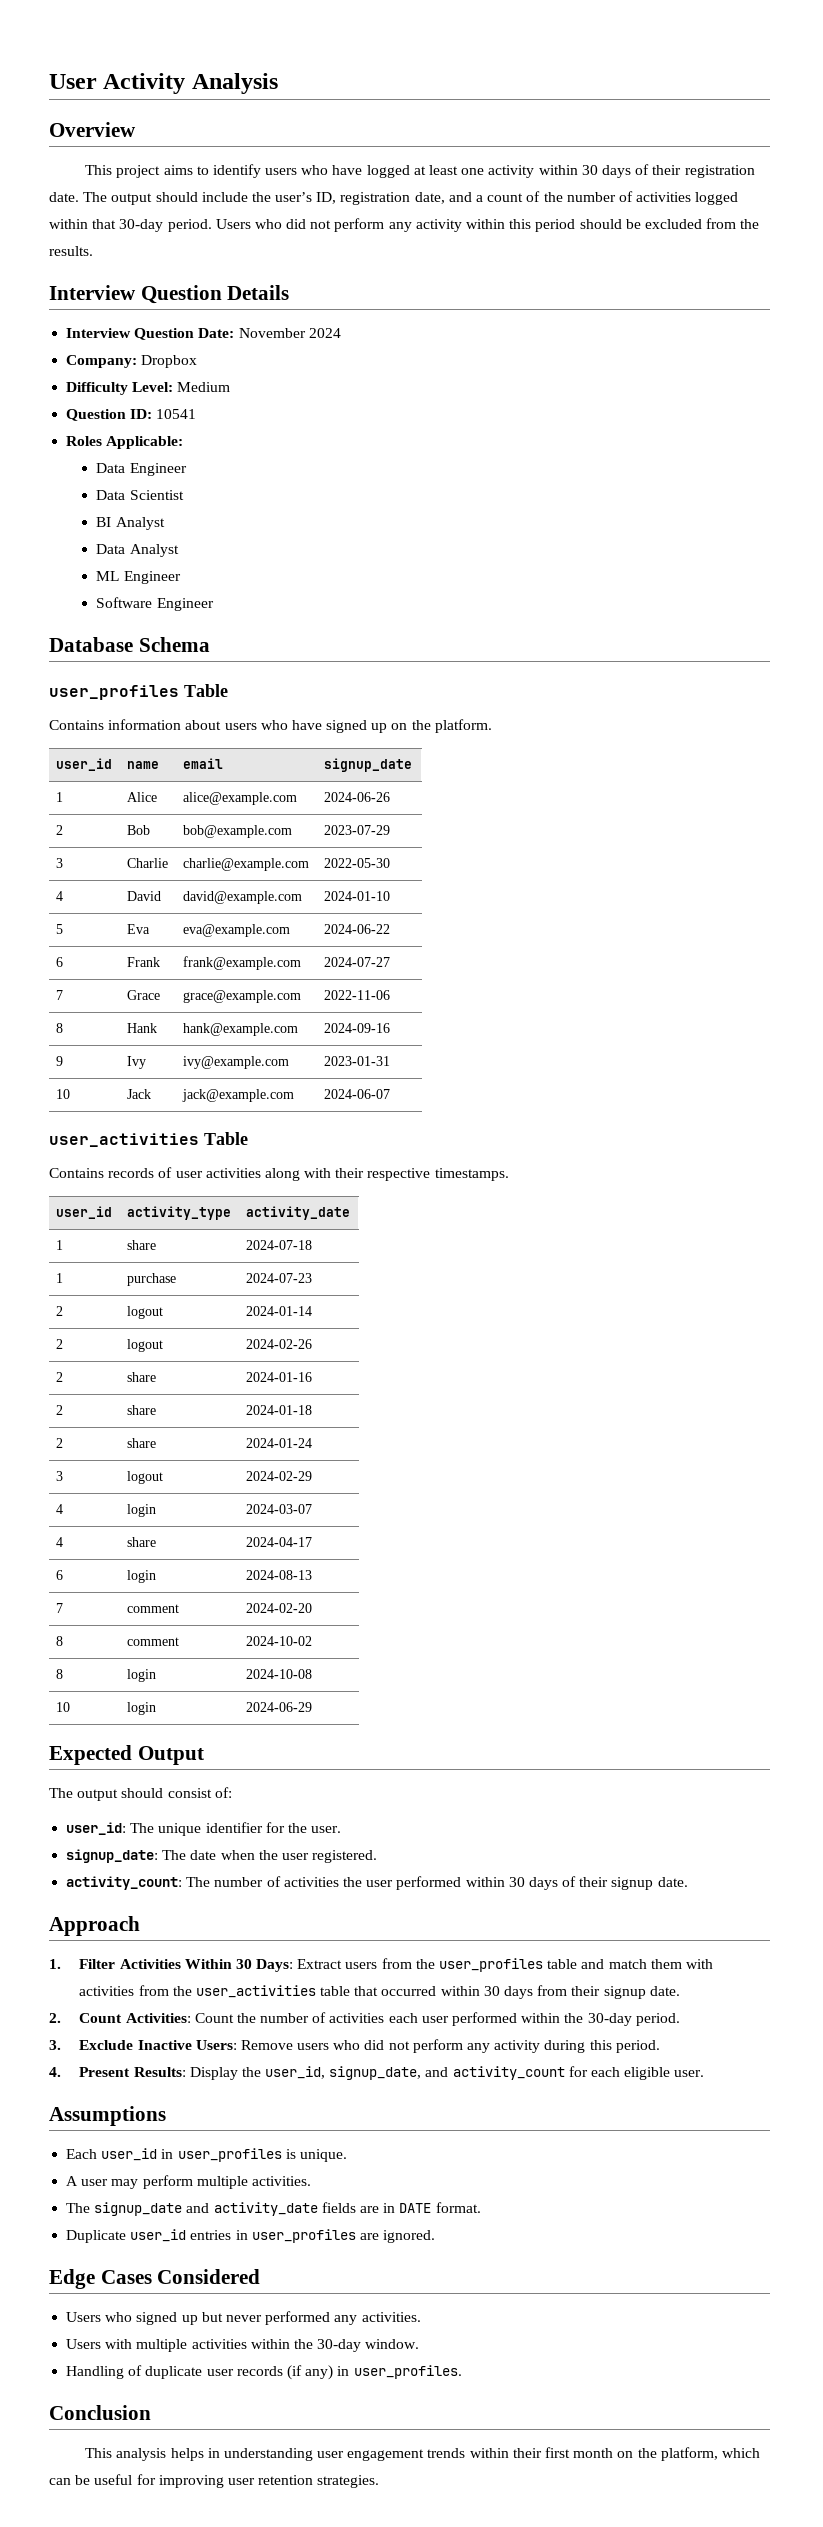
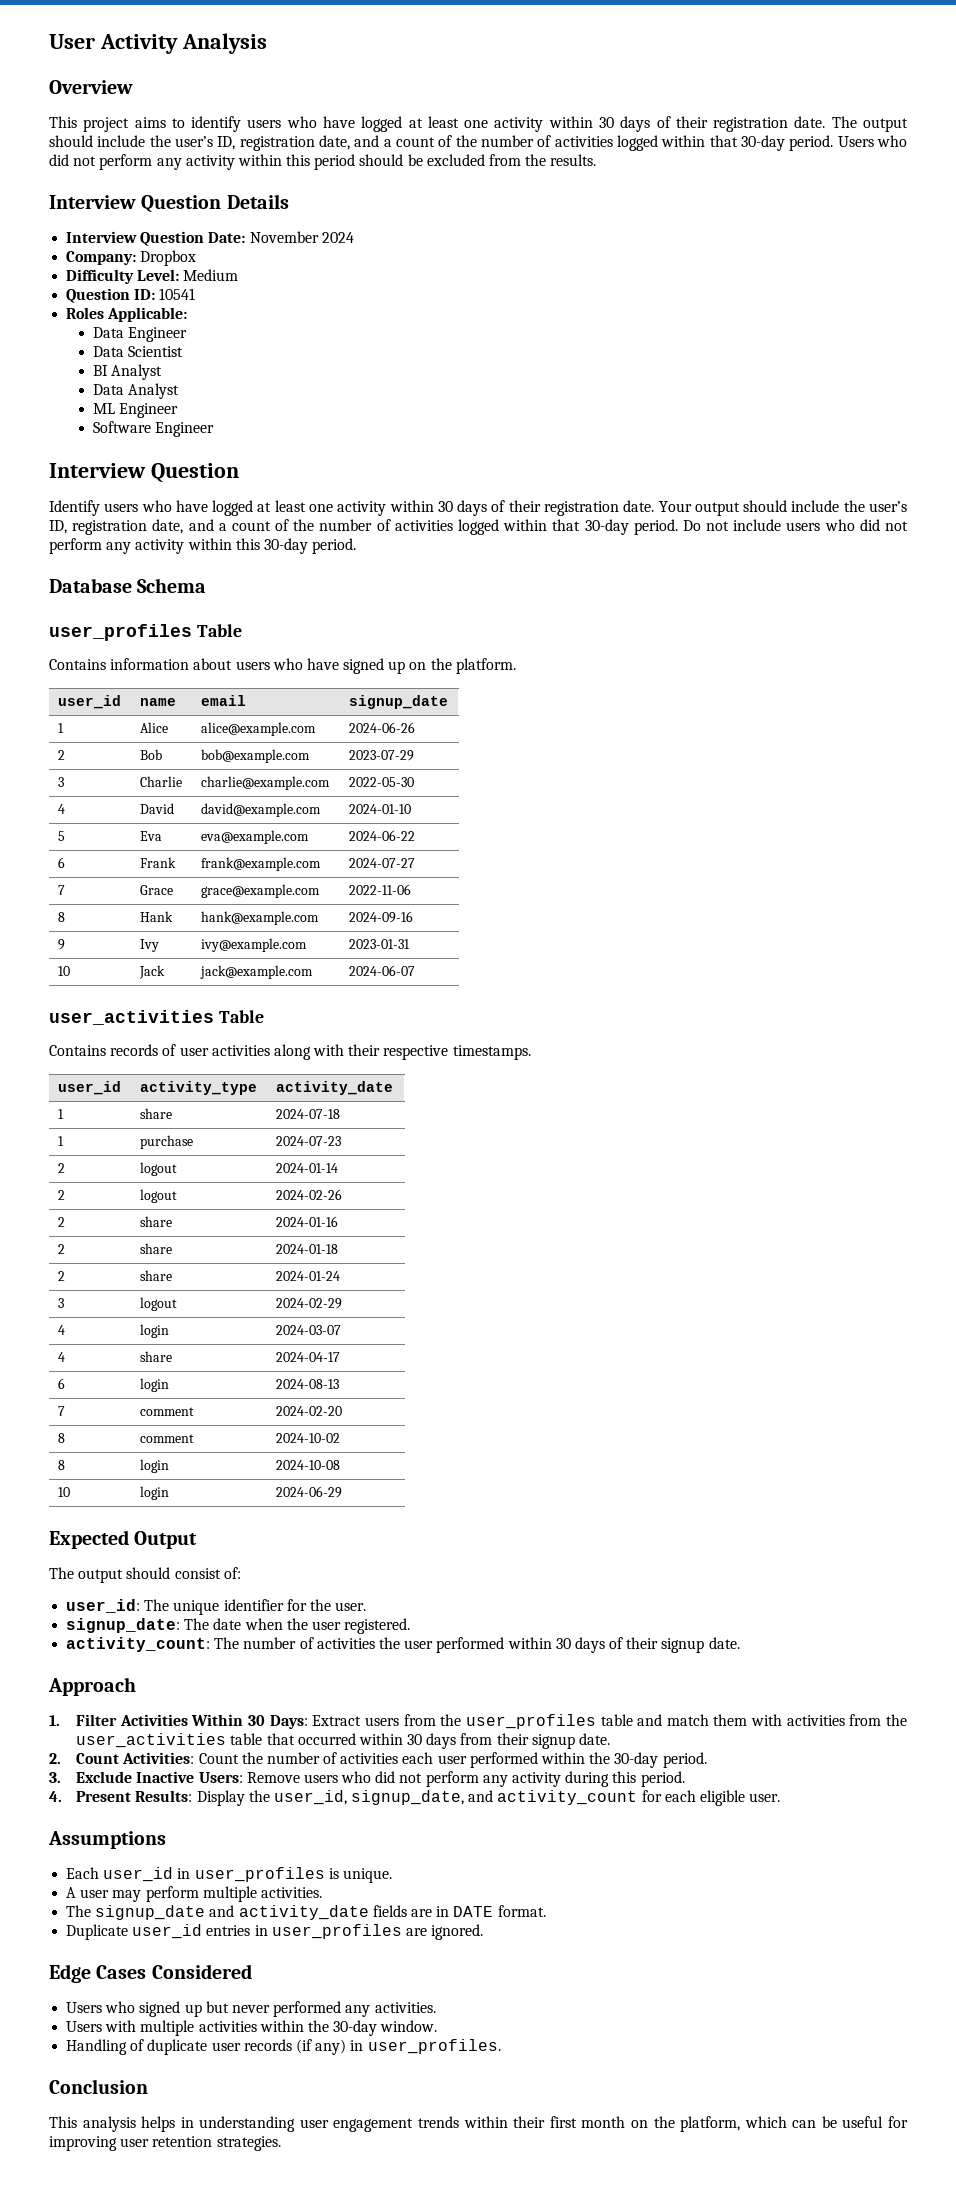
  Software Engineer
+ Interview Question
+ Identify users who have logged at least one activity within 30 days of their registration date. Your output should include the user’s ID, registration date, and a count of the number of activities logged within that 30-day period. Do not include users who did not perform any activity within this 30-day period.

